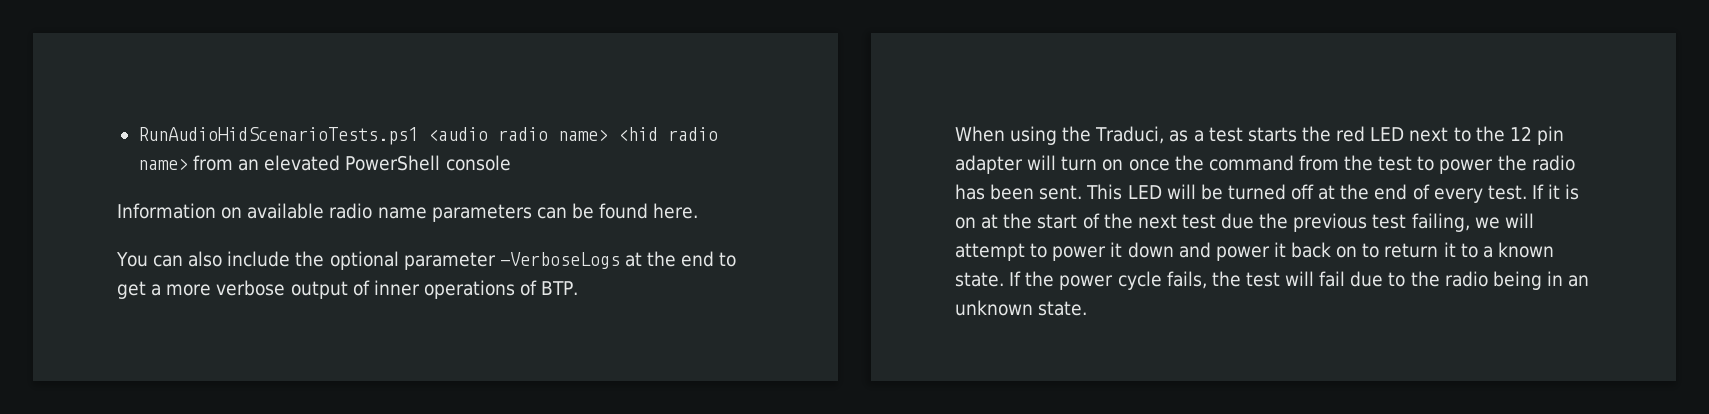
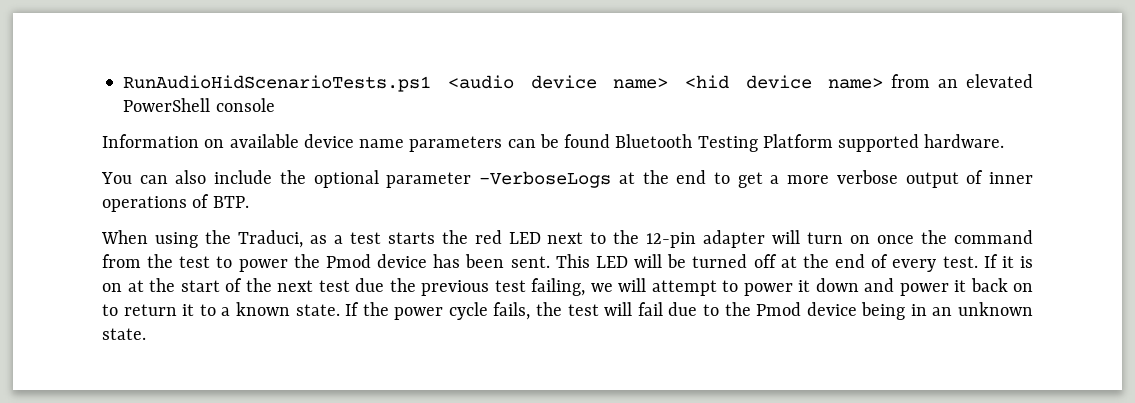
- RunAudioHidScenarioTests.ps1 <audio radio name> <hid radio name> from an elevated PowerShell console
+ RunAudioHidScenarioTests.ps1 <audio device name> <hid device name> from an elevated PowerShell console
- Information on available radio name parameters can be found here.
+ Information on available device name parameters can be found Bluetooth Testing Platform supported hardware.
- When using the Traduci, as a test starts the red LED next to the 12 pin adapter will turn on once the command from the test to power the radio has been sent.
+ When using the Traduci, as a test starts the red LED next to the 12-pin adapter will turn on once the command from the test to power the Pmod device has been sent.
- If the power cycle fails, the test will fail due to the radio being in an unknown state.
+ If the power cycle fails, the test will fail due to the Pmod device being in an unknown state.

